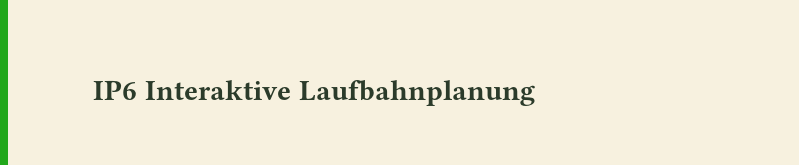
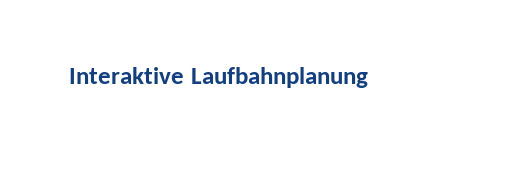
- IP6 Interaktive Laufbahnplanung
+ Interaktive Laufbahnplanung

